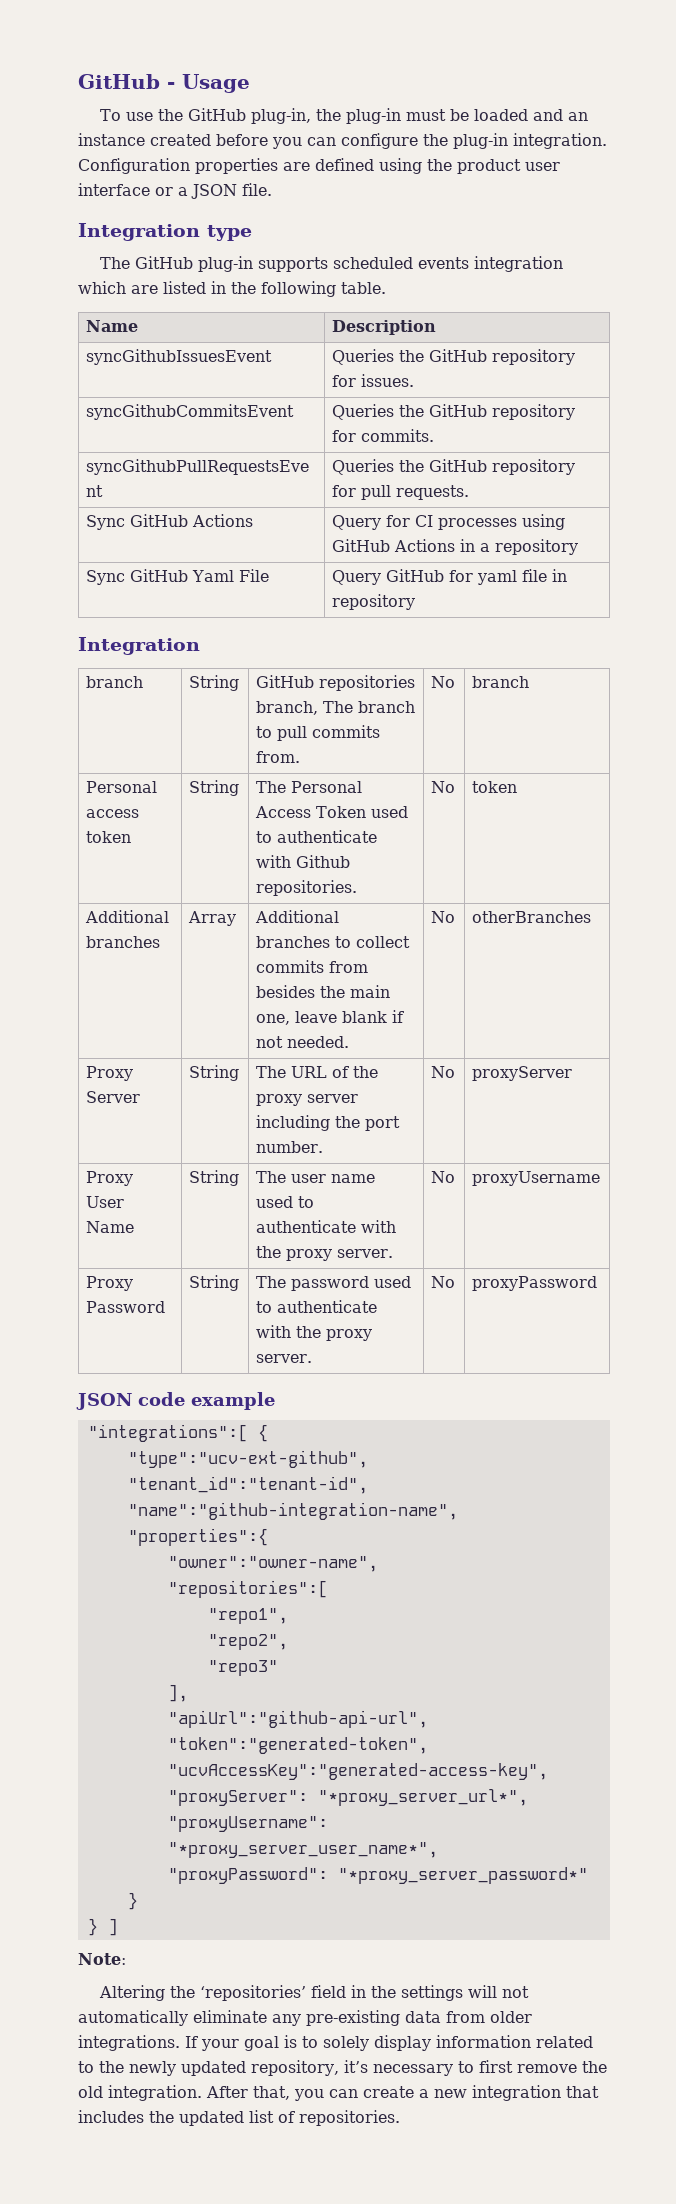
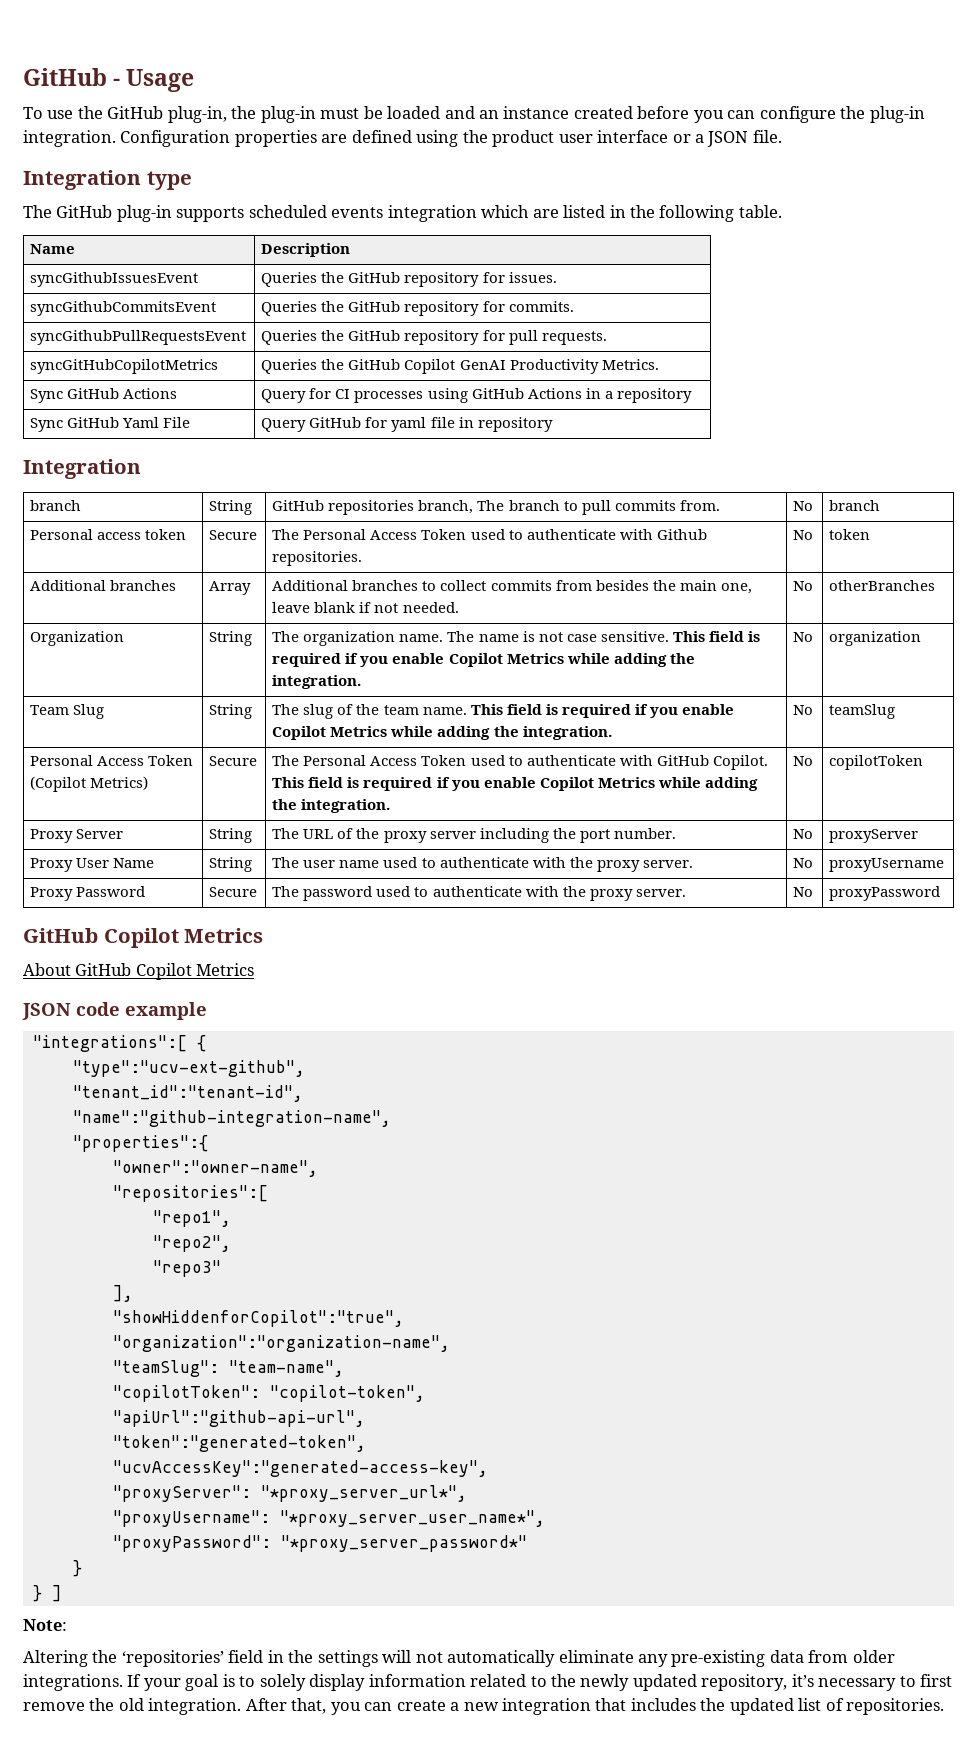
+ syncGitHubCopilotMetrics | Queries the GitHub Copilot GenAI Productivity Metrics.
- Personal access token | String | The Personal Access Token used to authenticate with Github repositories. | No | token
+ Personal access token | Secure | The Personal Access Token used to authenticate with Github repositories. | No | token
+ Organization | String | The organization name. The name is not case sensitive. This field is required if you enable Copilot Metrics while adding the integration. | No | organization
+ Team Slug | String | The slug of the team name. This field is required if you enable Copilot Metrics while adding the integration. | No | teamSlug
+ Personal Access Token (Copilot Metrics) | Secure | The Personal Access Token used to authenticate with GitHub Copilot. This field is required if you enable Copilot Metrics while adding the integration. | No | copilotToken
- Proxy Password | String | The password used to authenticate with the proxy server. | No | proxyPassword
+ Proxy Password | Secure | The password used to authenticate with the proxy server. | No | proxyPassword
+ GitHub Copilot Metrics
+ About GitHub Copilot Metrics
+ "showHiddenforCopilot":"true",
+ "organization":"organization-name",
+ "teamSlug": "team-name",
+ "copilotToken": "copilot-token",

